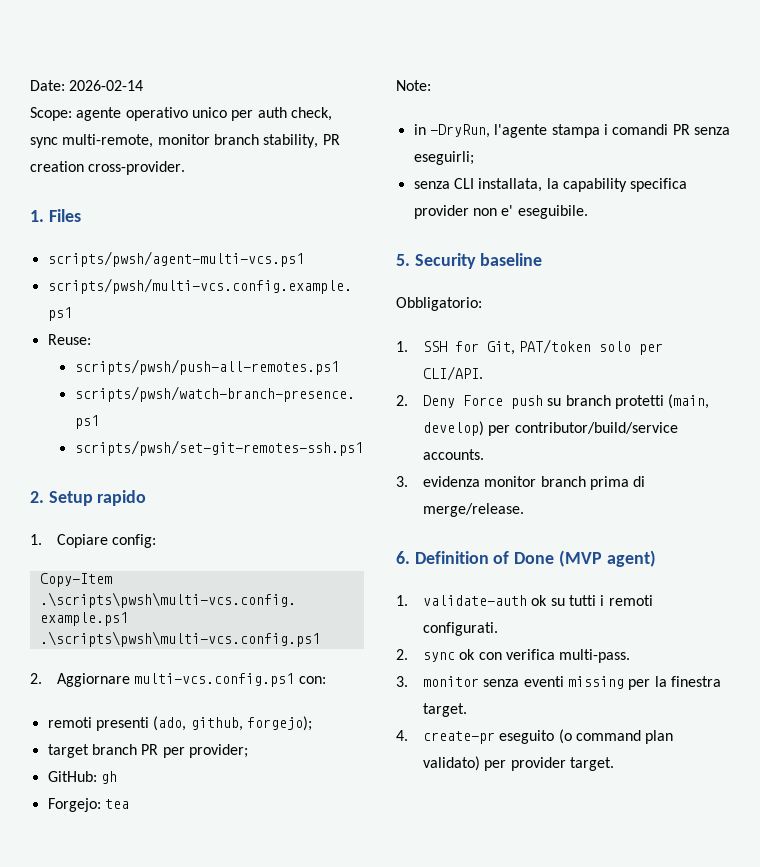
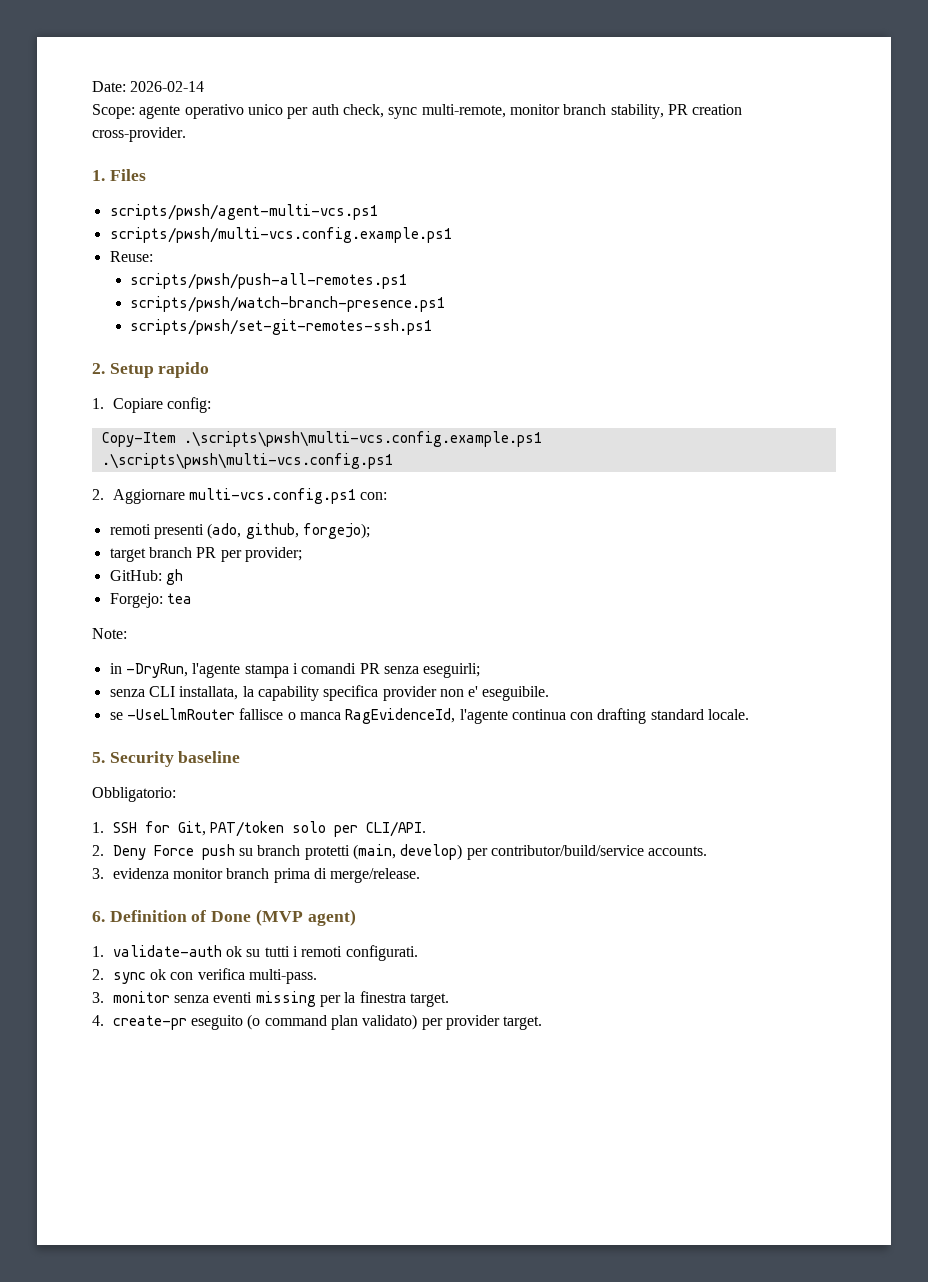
+ se -UseLlmRouter fallisce o manca RagEvidenceId, l'agente continua con drafting standard locale.

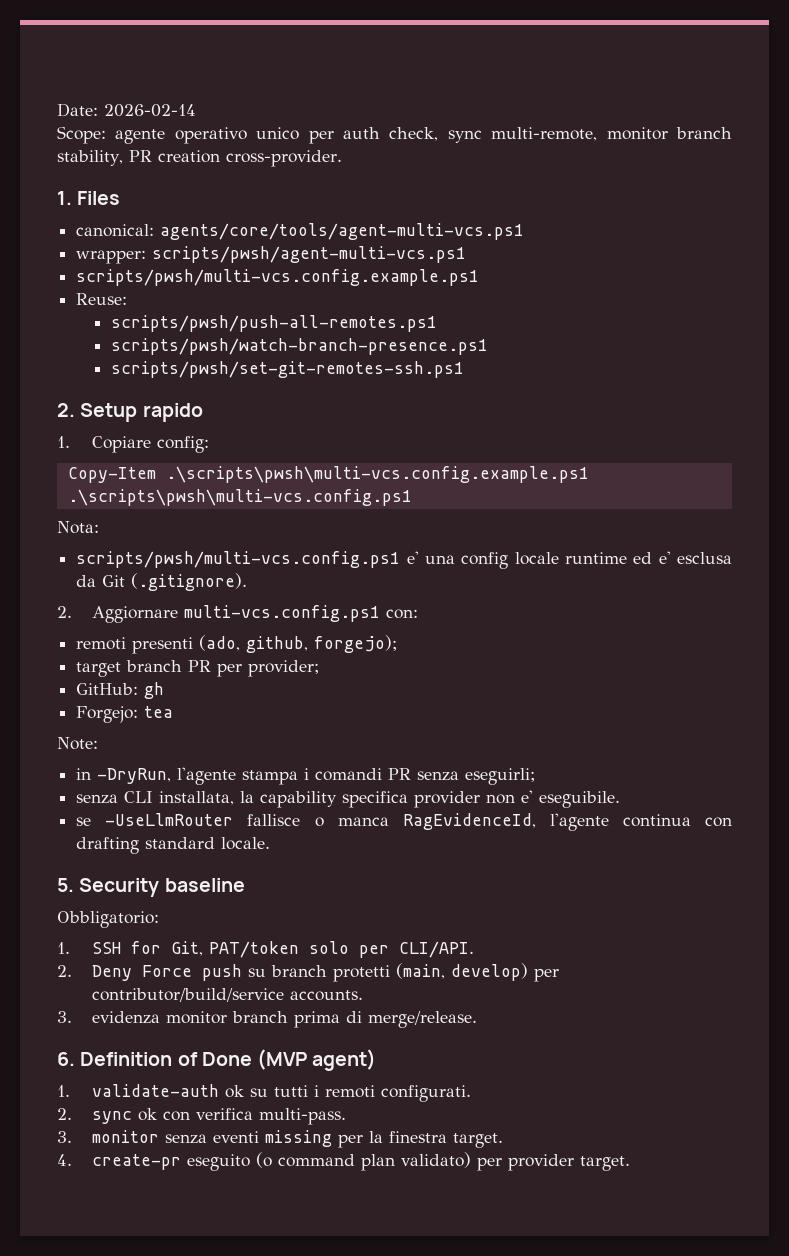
- scripts/pwsh/agent-multi-vcs.ps1
+ canonical: agents/core/tools/agent-multi-vcs.ps1
+ wrapper: scripts/pwsh/agent-multi-vcs.ps1
+ Nota:
+ scripts/pwsh/multi-vcs.config.ps1 e' una config locale runtime ed e' esclusa da Git (.gitignore).

